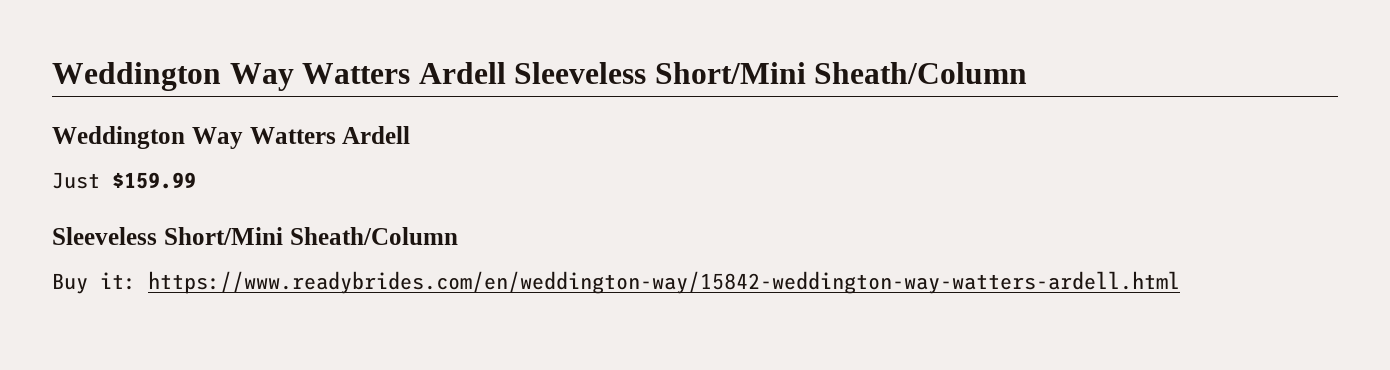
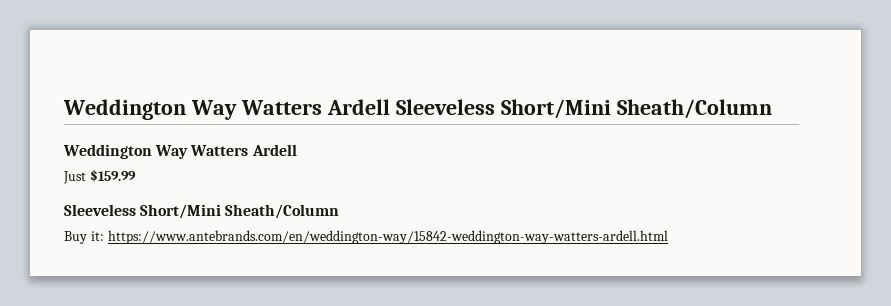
- Buy it: https://www.readybrides.com/en/weddington-way/15842-weddington-way-watters-ardell.html
+ Buy it: https://www.antebrands.com/en/weddington-way/15842-weddington-way-watters-ardell.html

